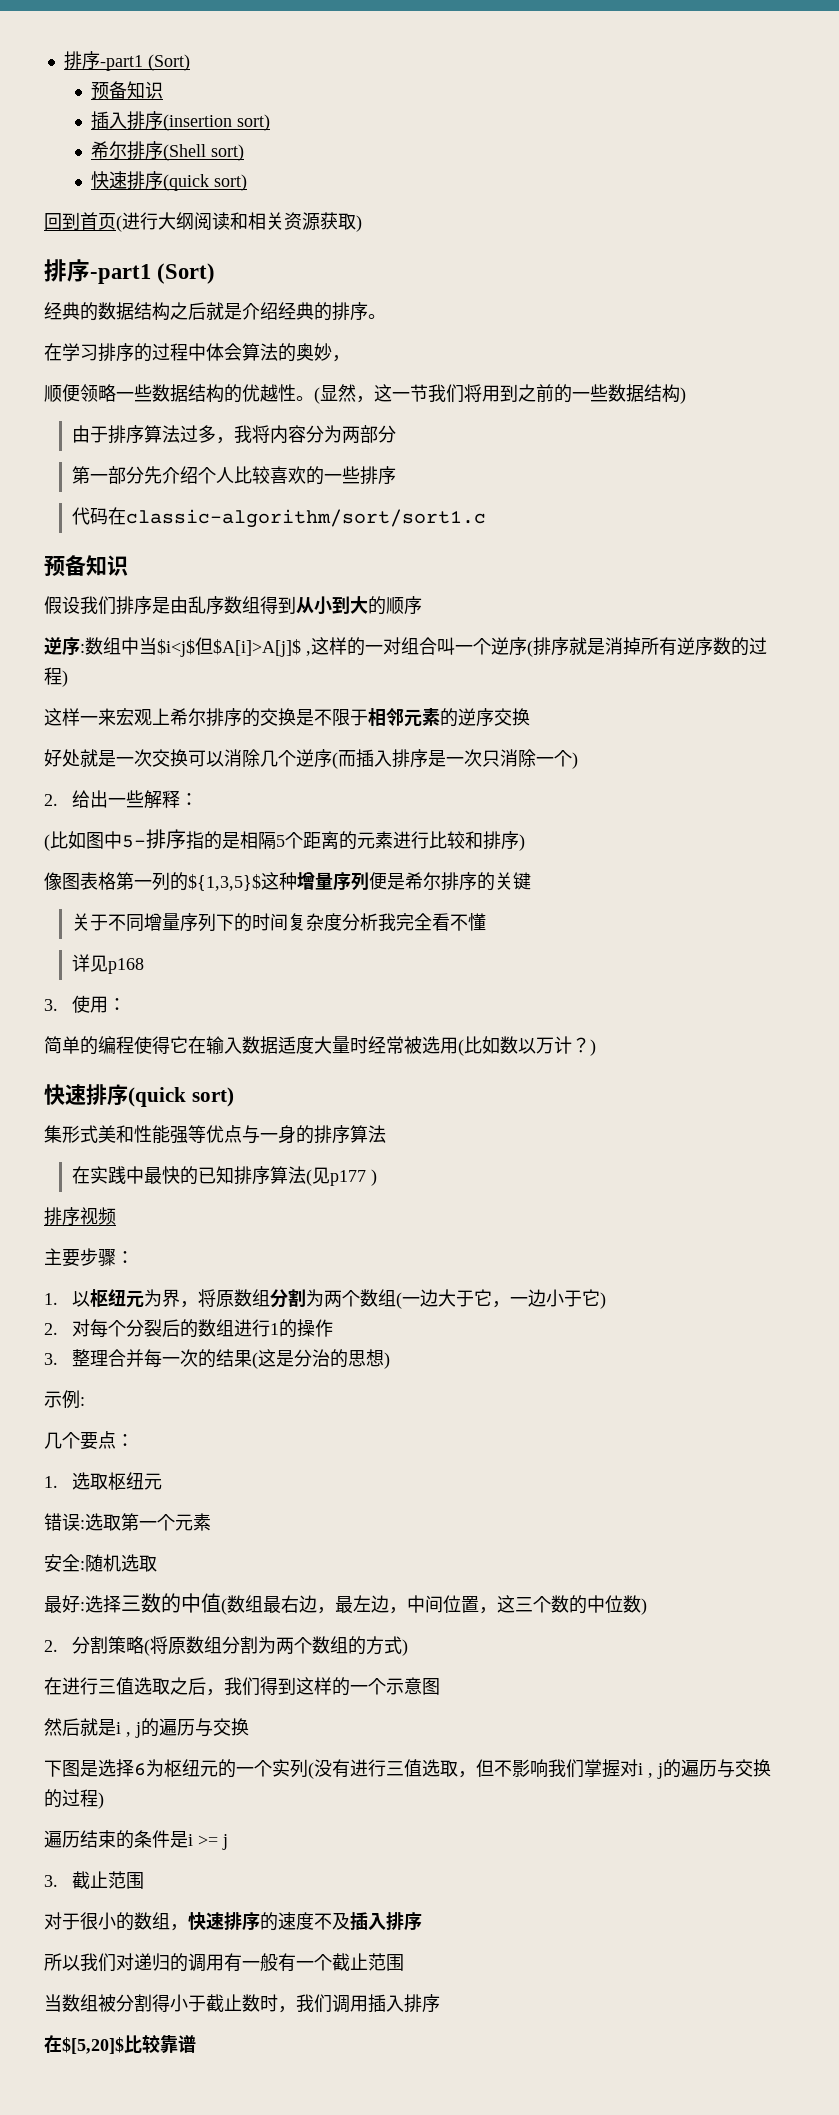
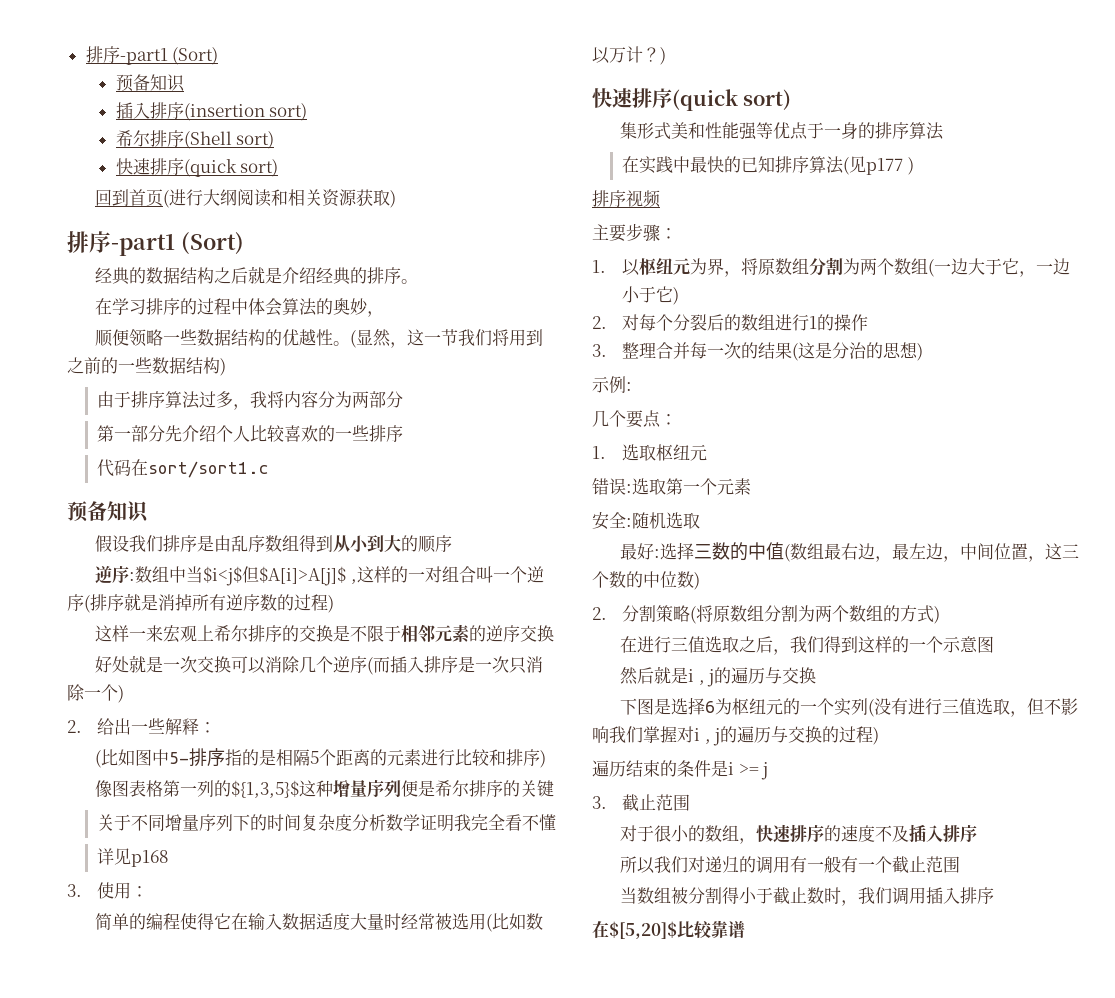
- 代码在classic-algorithm/sort/sort1.c
+ 代码在sort/sort1.c
- 关于不同增量序列下的时间复杂度分析我完全看不懂
+ 关于不同增量序列下的时间复杂度分析数学证明我完全看不懂
- 集形式美和性能强等优点与一身的排序算法
+ 集形式美和性能强等优点于一身的排序算法

